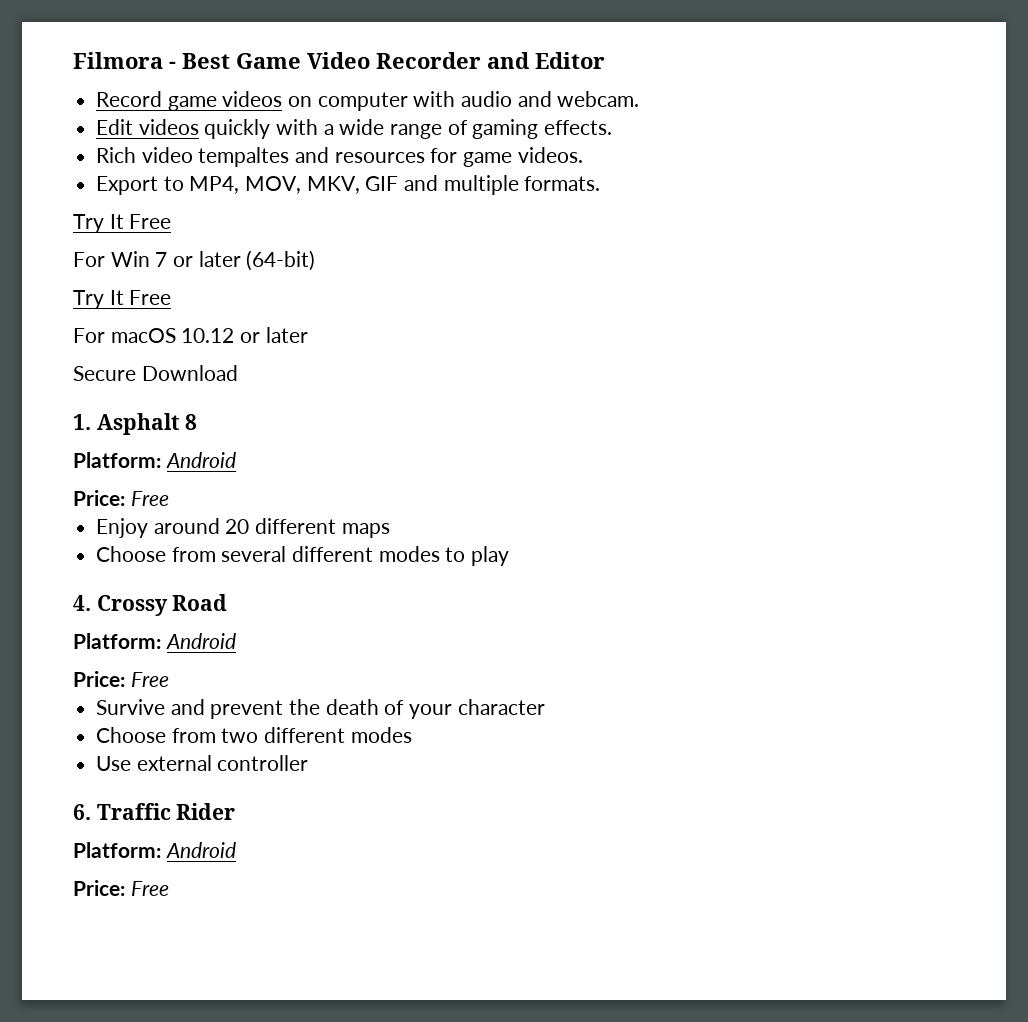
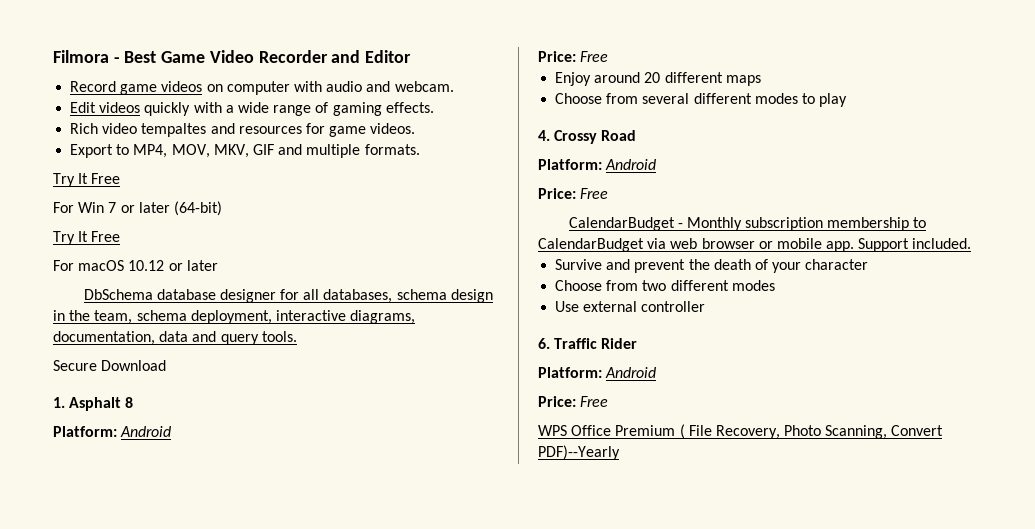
+ DbSchema database designer for all databases, schema design in the team, schema deployment, interactive diagrams, documentation, data and query tools.
+ CalendarBudget - Monthly subscription membership to CalendarBudget via web browser or mobile app. Support included.
+ WPS Office Premium ( File Recovery, Photo Scanning, Convert PDF)--Yearly

